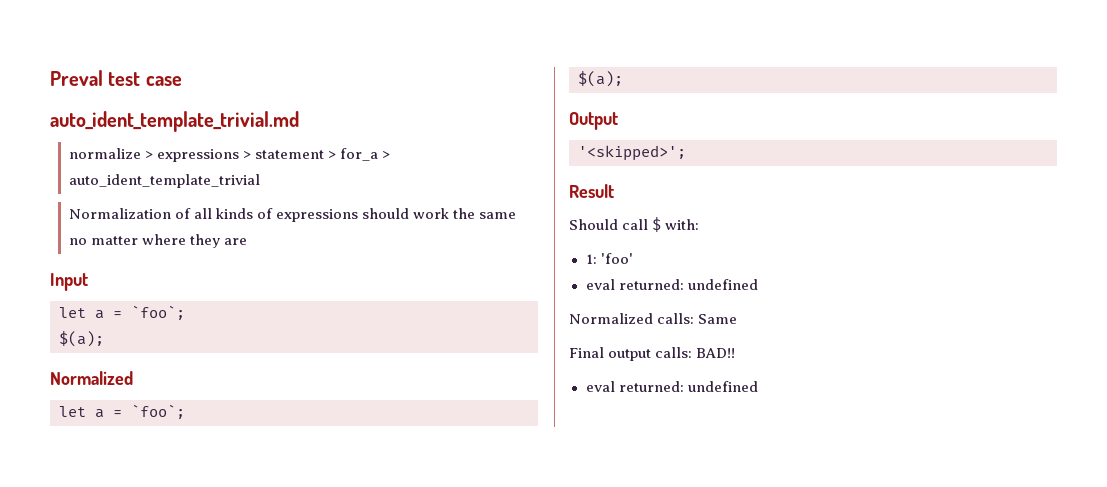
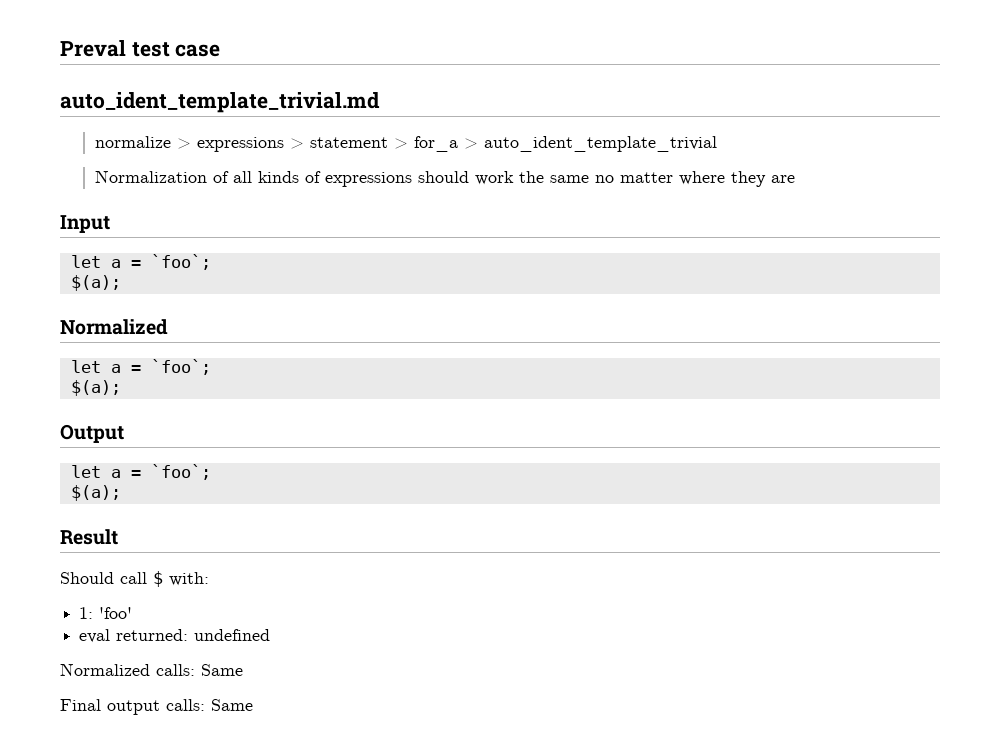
  Output
- '<skipped>';
+ let a = `foo`;
+ $(a);
- Final output calls: BAD!!
- eval returned: undefined
+ Final output calls: Same

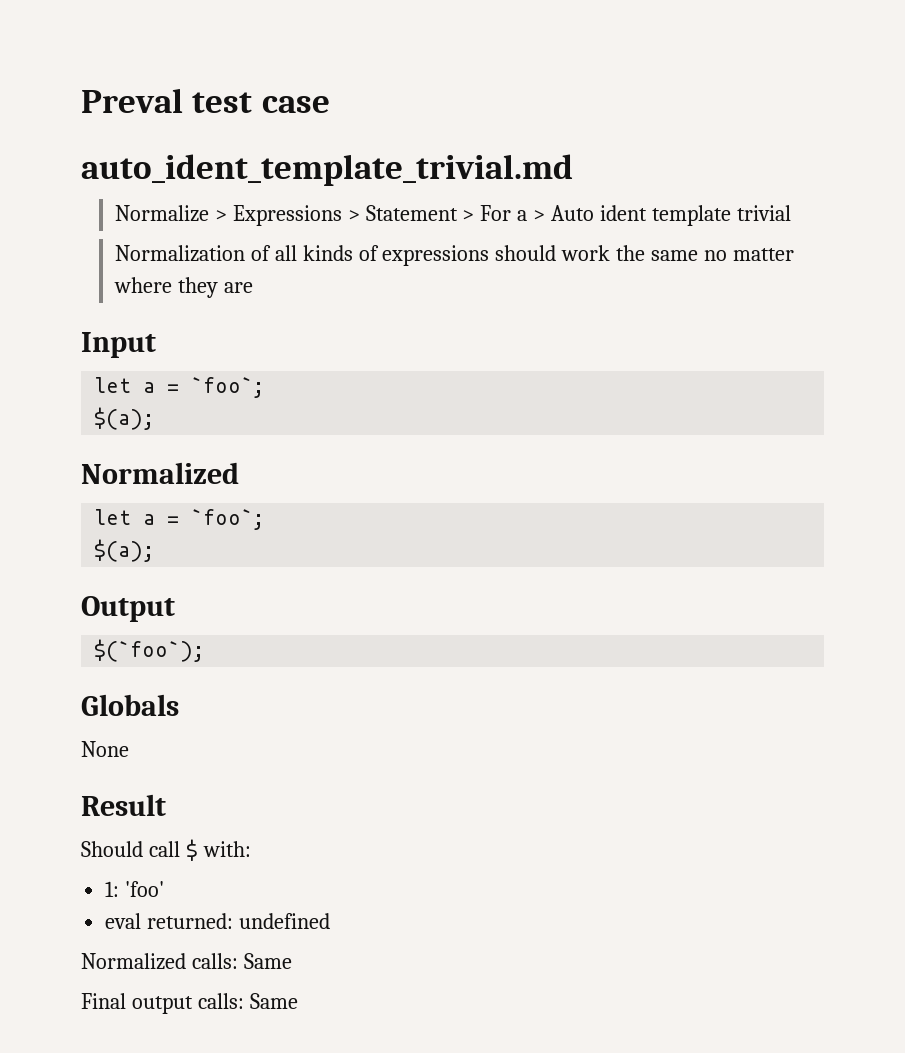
- normalize > expressions > statement > for_a > auto_ident_template_trivial
+ Normalize > Expressions > Statement > For a > Auto ident template trivial
  Output
- let a = `foo`;
- $(a);
+ $(`foo`);
+ Globals
+ None

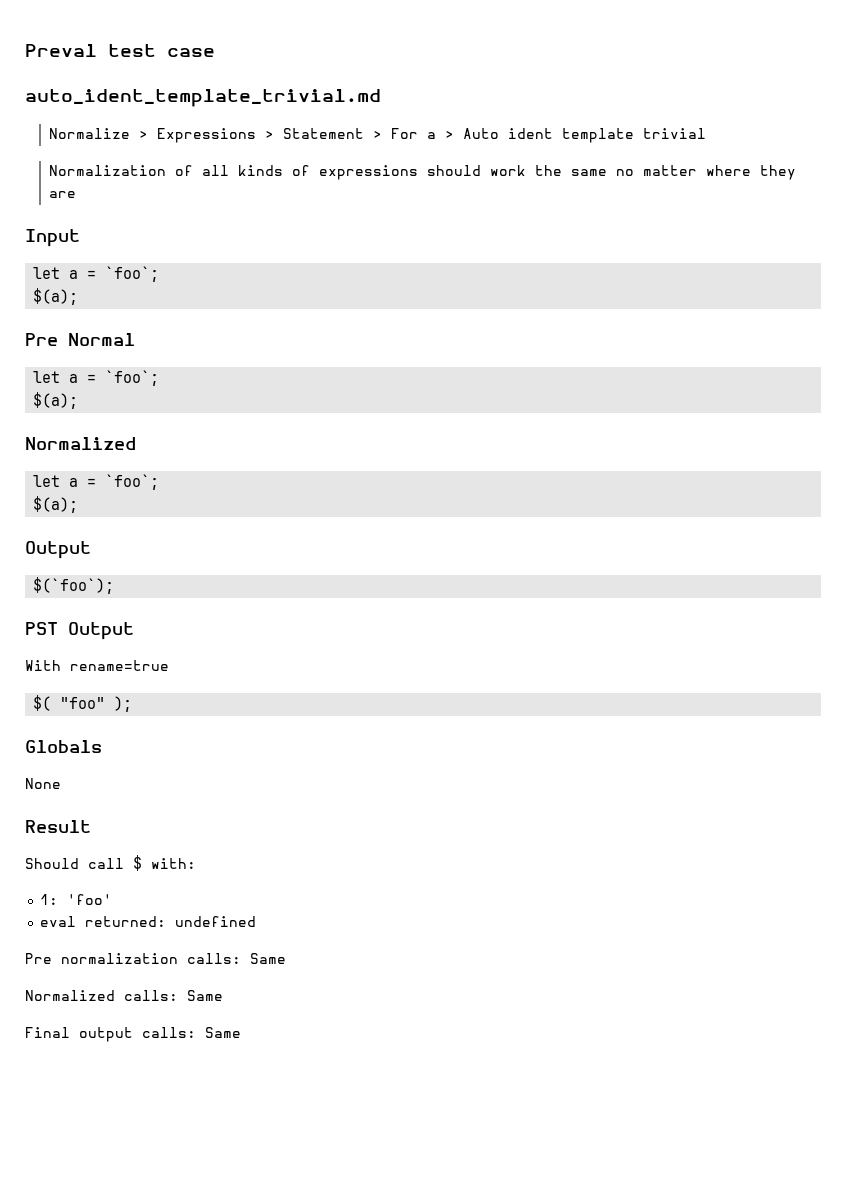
+ Pre Normal
+ let a = `foo`;
+ $(a);
+ PST Output
+ With rename=true
+ $( "foo" );
+ Pre normalization calls: Same

